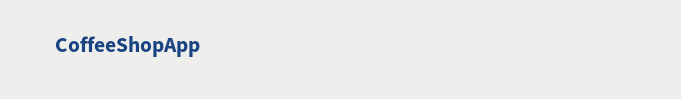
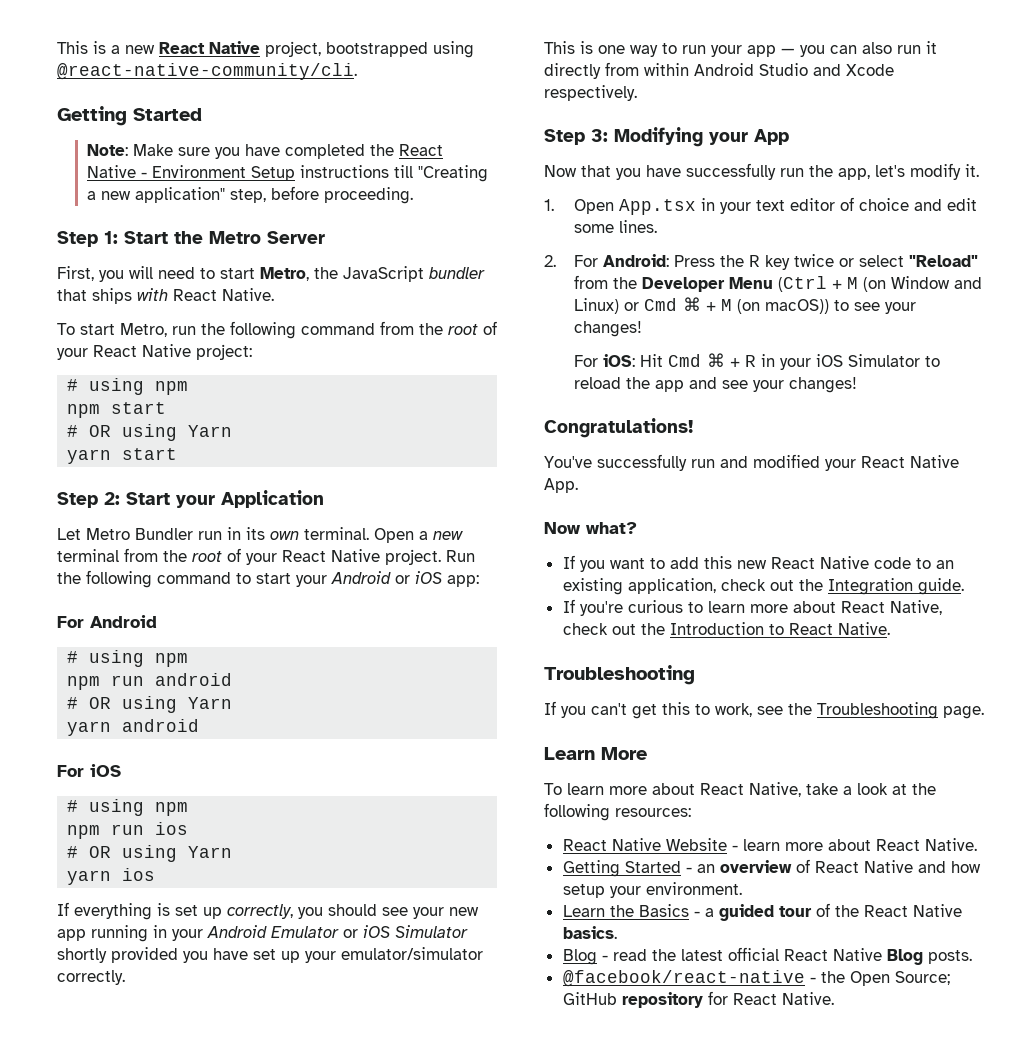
- CoffeeShopApp
+ This is a new React Native project, bootstrapped using @react-native-community/cli.
+ Getting Started
+ Note: Make sure you have completed the React Native - Environment Setup instructions till "Creating a new application" step, before proceeding.
+ Step 1: Start the Metro Server
+ First, you will need to start Metro, the JavaScript bundler that ships with React Native.
+ To start Metro, run the following command from the root of your React Native project:
+ # using npm
+ npm start
+ # OR using Yarn
+ yarn start
+ Step 2: Start your Application
+ Let Metro Bundler run in its own terminal. Open a new terminal from the root of your React Native project. Run the following command to start your Android or iOS app:
+ For Android
+ # using npm
+ npm run android
+ # OR using Yarn
+ yarn android
+ For iOS
+ # using npm
+ npm run ios
+ # OR using Yarn
+ yarn ios
+ If everything is set up correctly, you should see your new app running in your Android Emulator or iOS Simulator shortly provided you have set up your emulator/simulator correctly.
+ This is one way to run your app — you can also run it directly from within Android Studio and Xcode respectively.
+ Step 3: Modifying your App
+ Now that you have successfully run the app, let's modify it.
+ 1. Open App.tsx in your text editor of choice and edit some lines.
+ 2. For Android: Press the R key twice or select "Reload" from the Developer Menu (Ctrl + M (on Window and Linux) or Cmd ⌘ + M (on macOS)) to see your changes!
+ For iOS: Hit Cmd ⌘ + R in your iOS Simulator to reload the app and see your changes!
+ Congratulations!
+ You've successfully run and modified your React Native App.
+ Now what?
+ If you want to add this new React Native code to an existing application, check out the Integration guide.
+ If you're curious to learn more about React Native, check out the Introduction to React Native.
+ Troubleshooting
+ If you can't get this to work, see the Troubleshooting page.
+ Learn More
+ To learn more about React Native, take a look at the following resources:
+ React Native Website - learn more about React Native.
+ Getting Started - an overview of React Native and how setup your environment.
+ Learn the Basics - a guided tour of the React Native basics.
+ Blog - read the latest official React Native Blog posts.
+ @facebook/react-native - the Open Source; GitHub repository for React Native.

